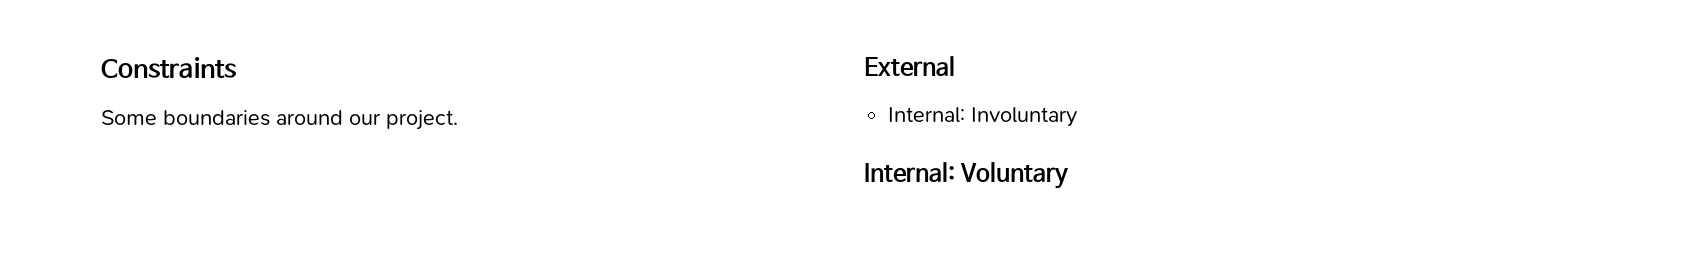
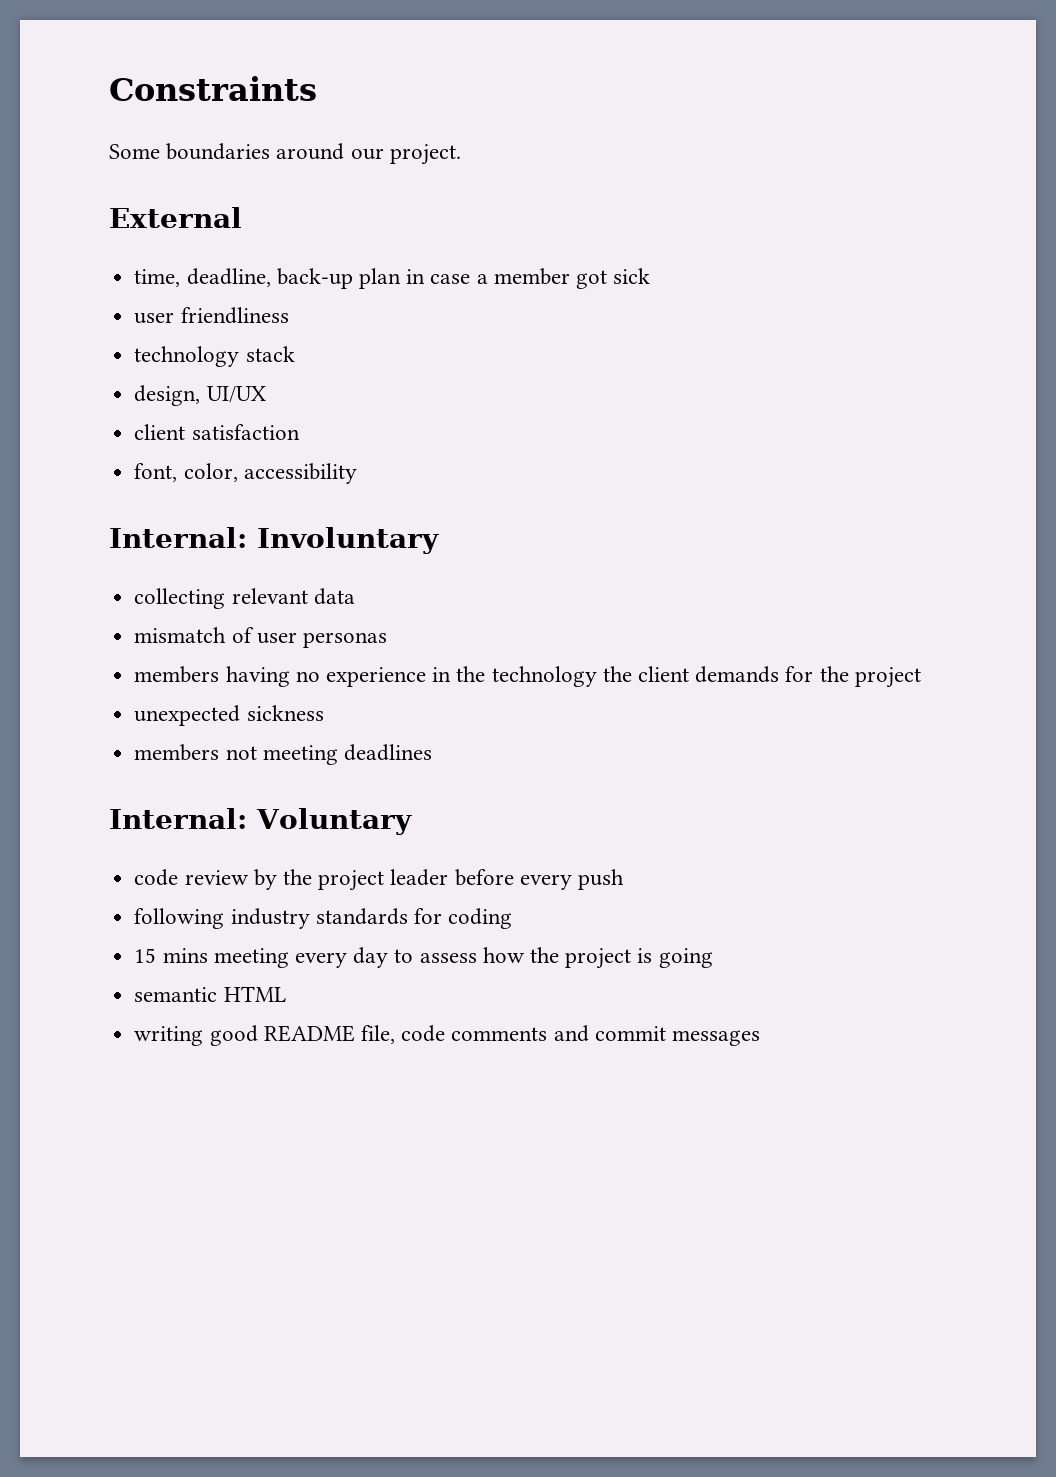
+ time, deadline, back-up plan in case a member got sick
+ user friendliness
+ technology stack
+ design, UI/UX
+ client satisfaction
+ font, color, accessibility
  Internal: Involuntary
+ collecting relevant data
+ mismatch of user personas
+ members having no experience in the technology the client demands for the project
+ unexpected sickness
+ members not meeting deadlines
  Internal: Voluntary
+ code review by the project leader before every push
+ following industry standards for coding
+ 15 mins meeting every day to assess how the project is going
+ semantic HTML
+ writing good README file, code comments and commit messages

